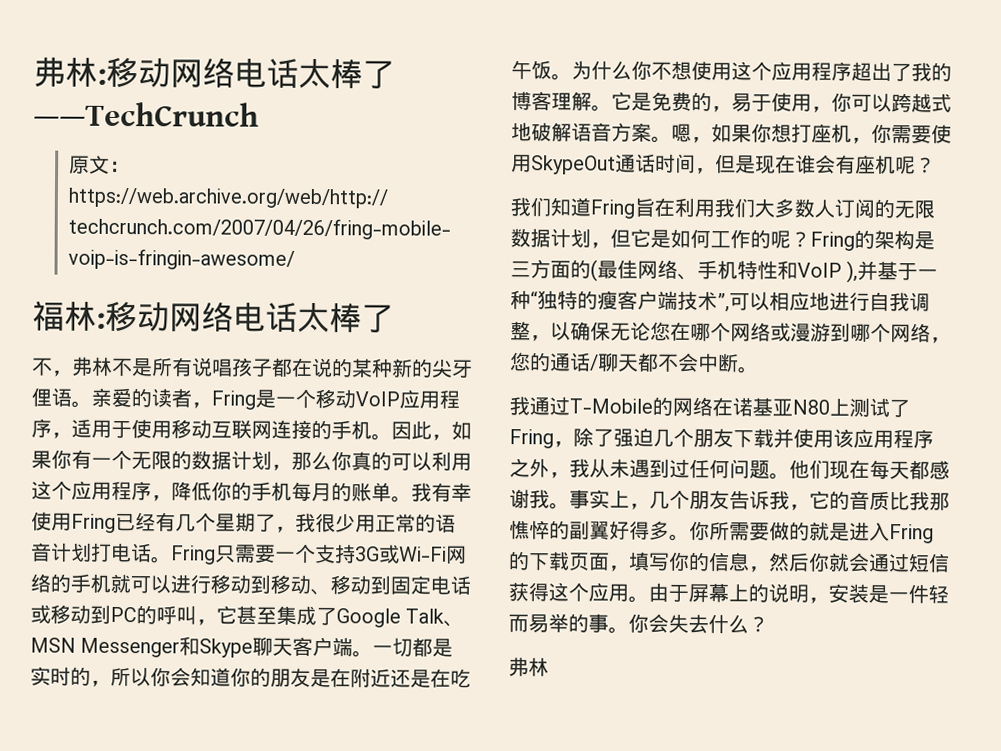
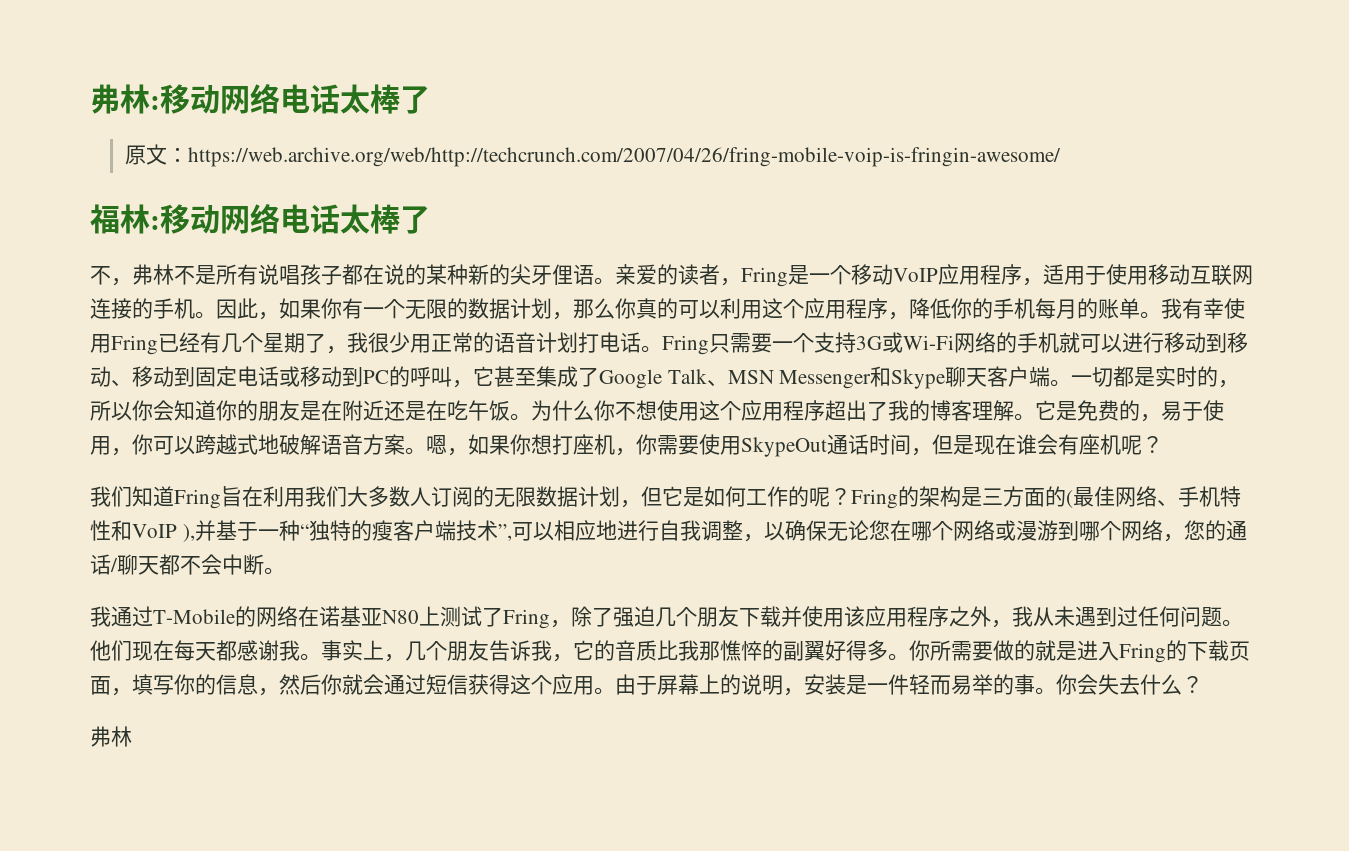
- 弗林:移动网络电话太棒了——TechCrunch
+ 弗林:移动网络电话太棒了

